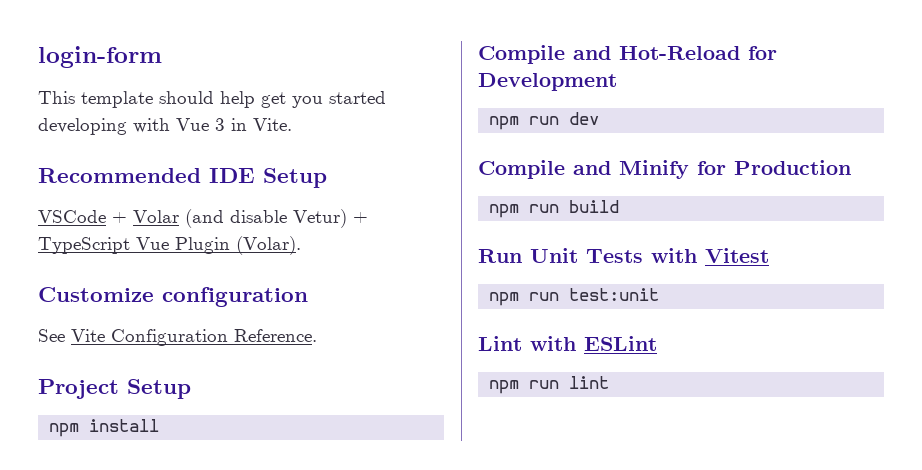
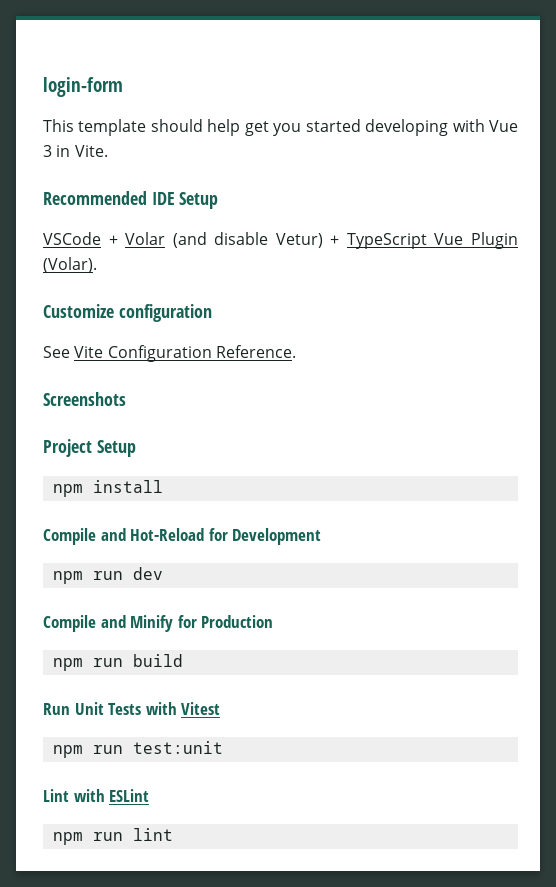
+ Screenshots

